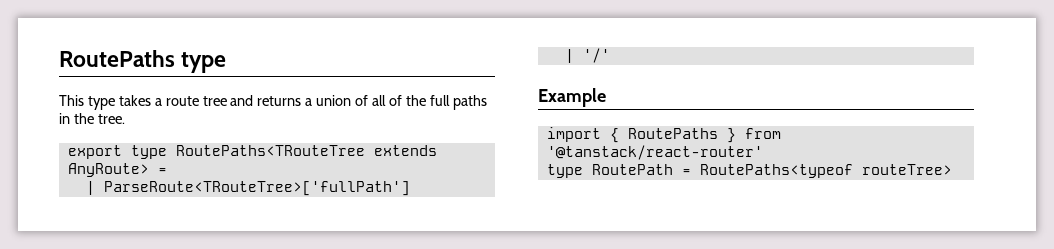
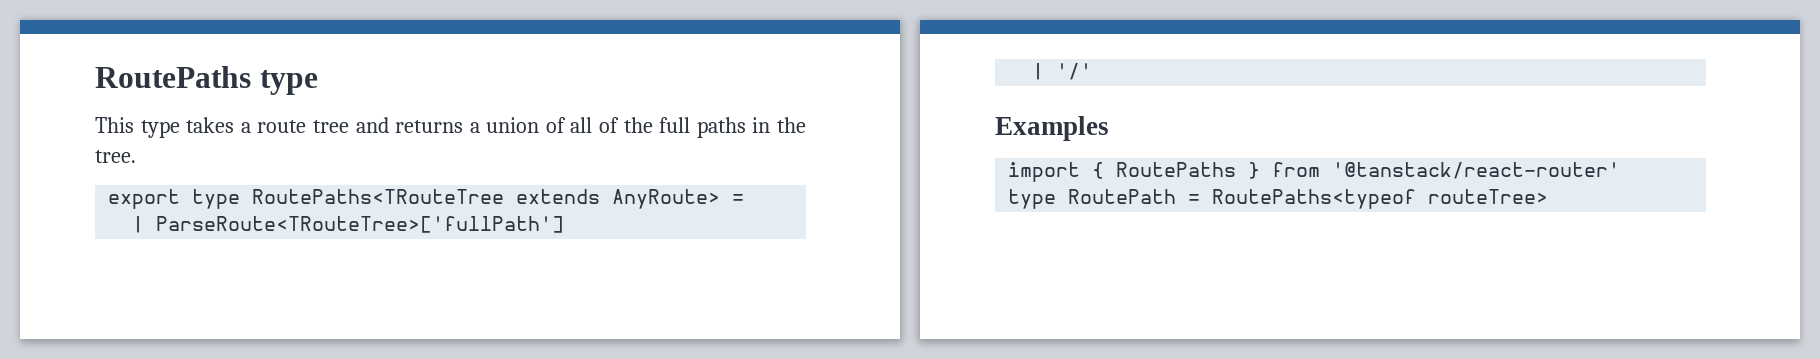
- Example
+ Examples

